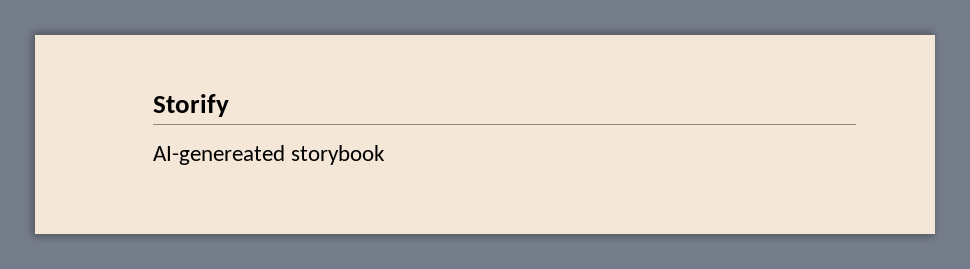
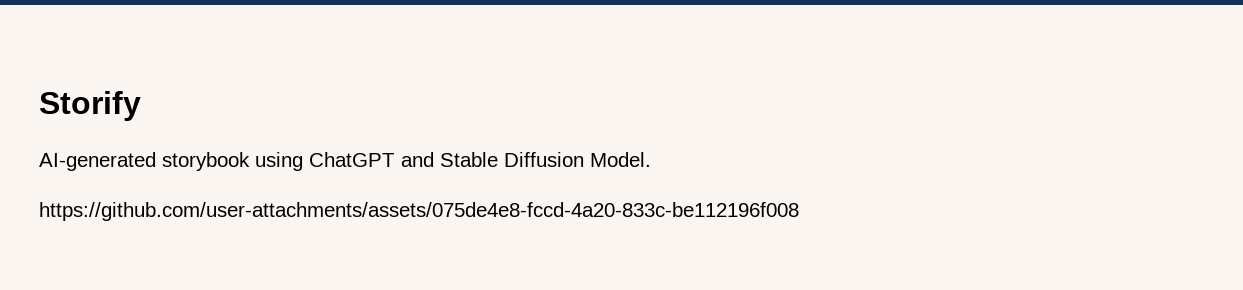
- AI-genereated storybook
+ AI-generated storybook using ChatGPT and Stable Diffusion Model.
+ https://github.com/user-attachments/assets/075de4e8-fccd-4a20-833c-be112196f008

